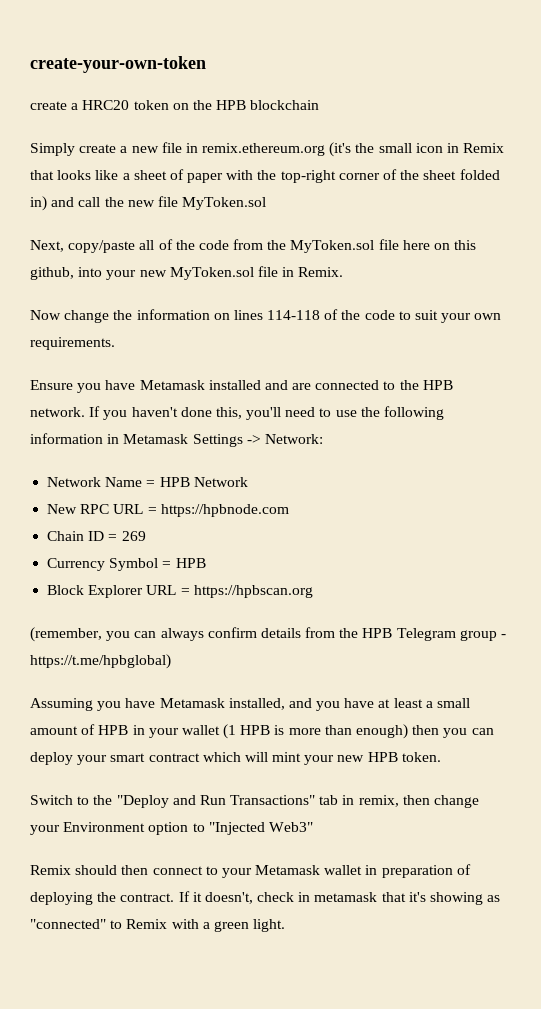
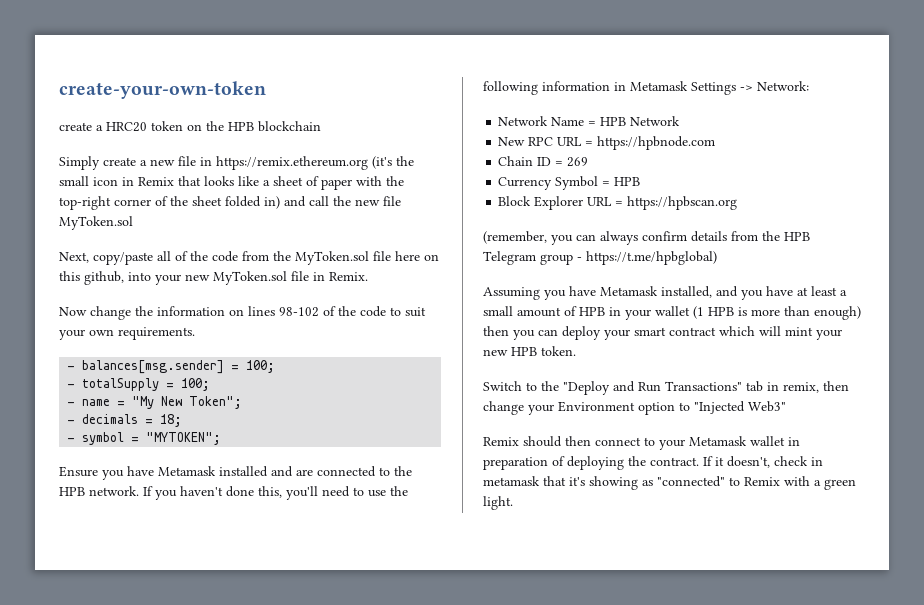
- Simply create a new file in remix.ethereum.org (it's the small icon in Remix that looks like a sheet of paper with the top-right corner of the sheet folded in) and call the new file MyToken.sol
+ Simply create a new file in https://remix.ethereum.org (it's the small icon in Remix that looks like a sheet of paper with the top-right corner of the sheet folded in) and call the new file MyToken.sol
- Now change the information on lines 114-118 of the code to suit your own requirements.
+ Now change the information on lines 98-102 of the code to suit your own requirements.
+ - balances[msg.sender] = 100;
+ - totalSupply = 100;
+ - name = "My New Token";
+ - decimals = 18;
+ - symbol = "MYTOKEN";

